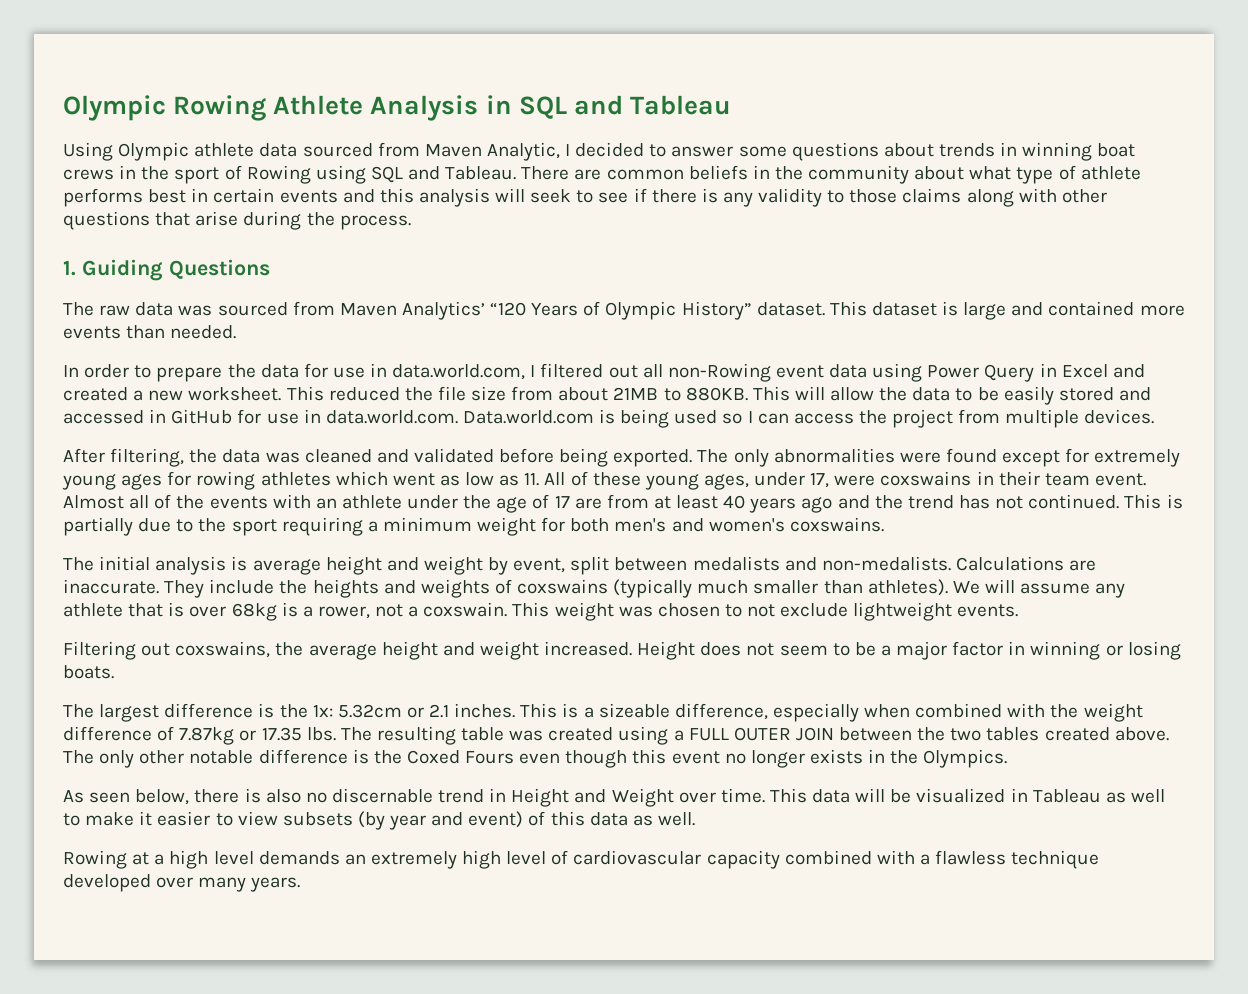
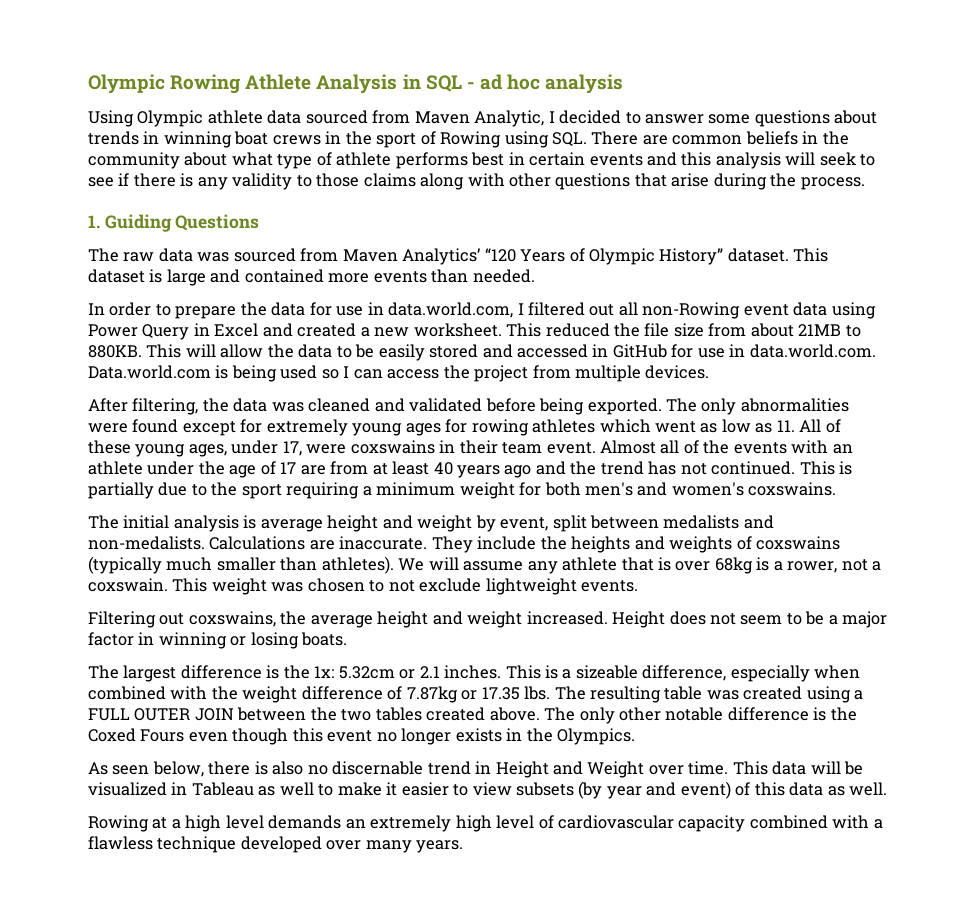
- Olympic Rowing Athlete Analysis in SQL and Tableau
+ Olympic Rowing Athlete Analysis in SQL - ad hoc analysis
- Using Olympic athlete data sourced from Maven Analytic, I decided to answer some questions about trends in winning boat crews in the sport of Rowing using SQL and Tableau. There are common beliefs in the community about what type of athlete performs best in certain events and this analysis will seek to see if there is any validity to those claims along with other questions that arise during the process.
+ Using Olympic athlete data sourced from Maven Analytic, I decided to answer some questions about trends in winning boat crews in the sport of Rowing using SQL. There are common beliefs in the community about what type of athlete performs best in certain events and this analysis will seek to see if there is any validity to those claims along with other questions that arise during the process.

